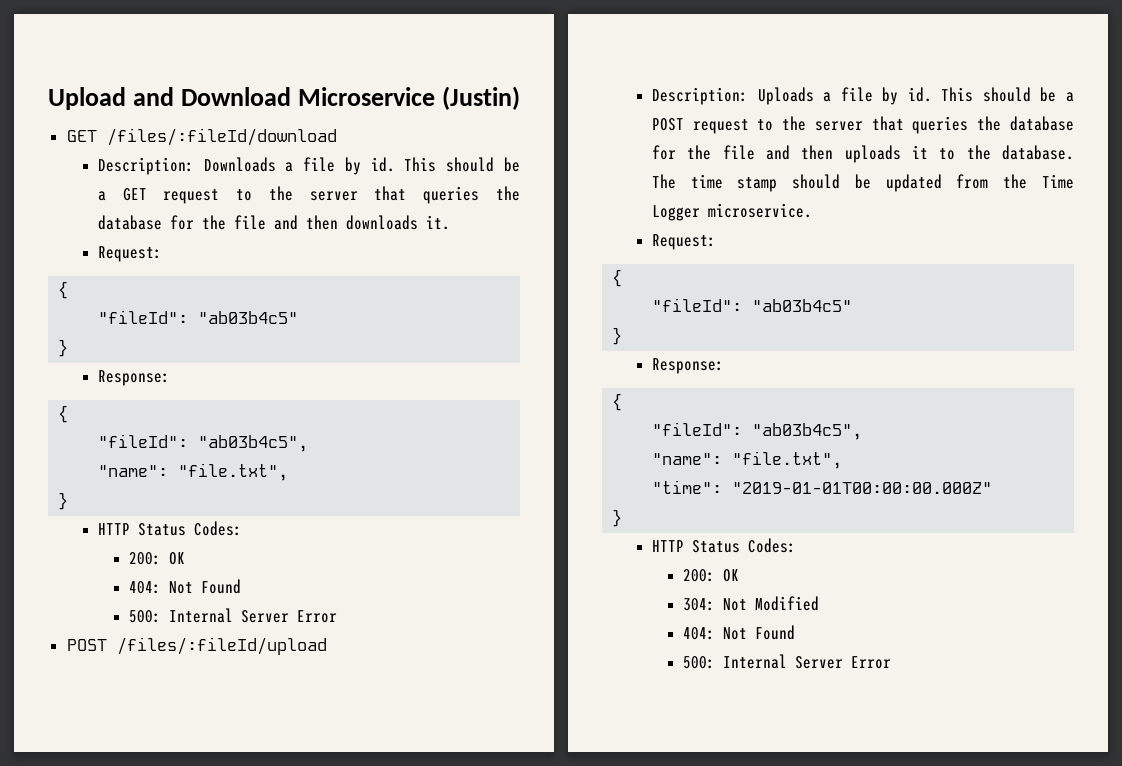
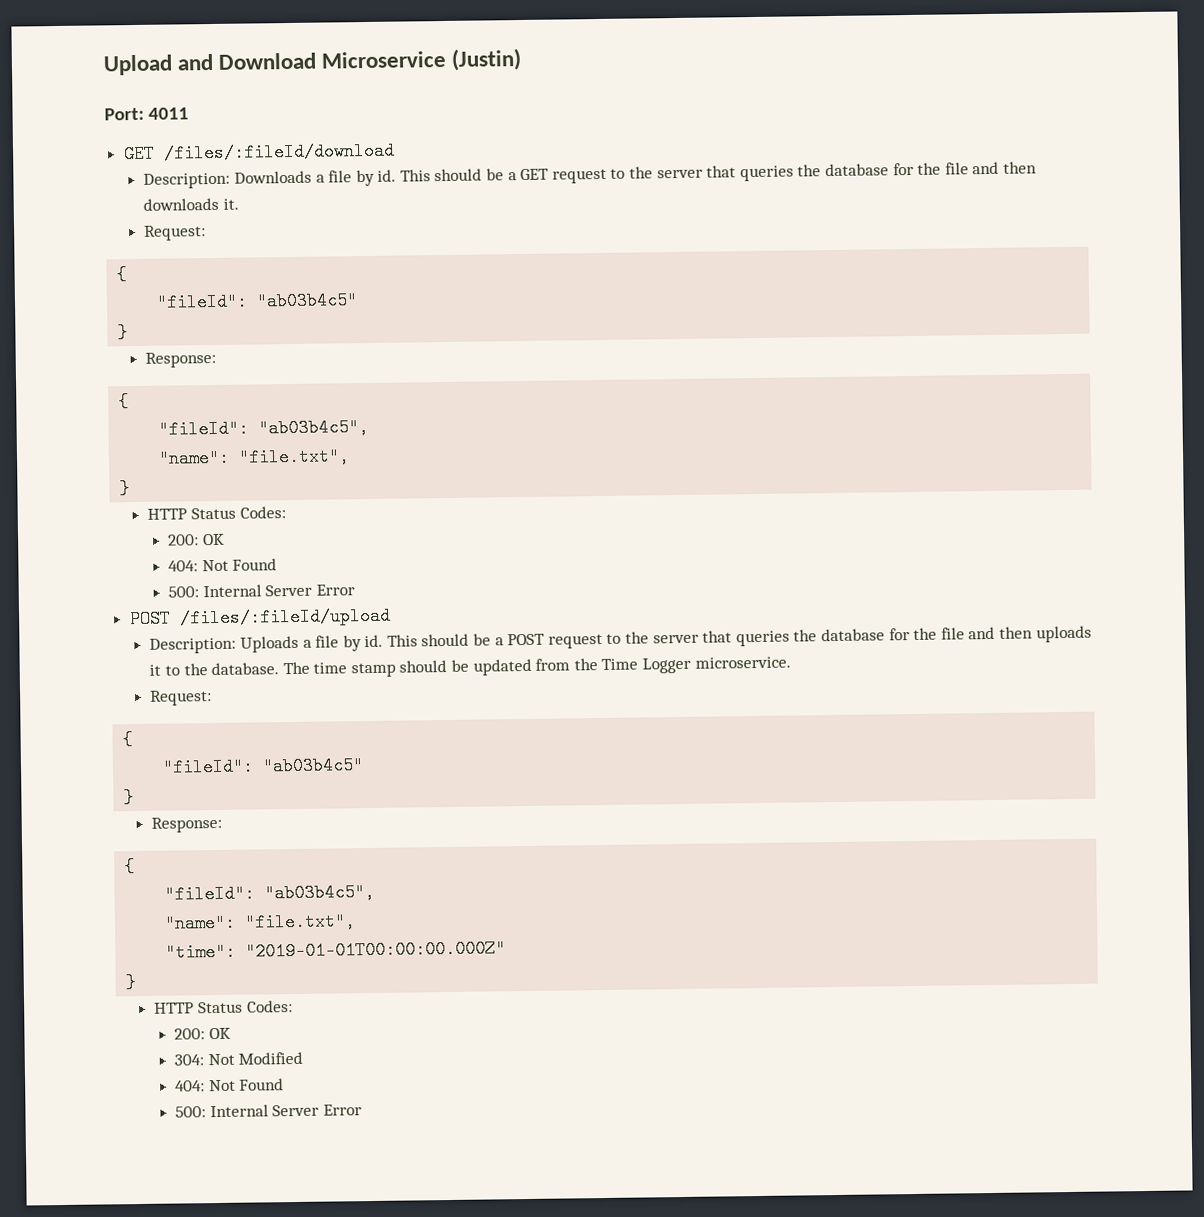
+ Port: 4011

